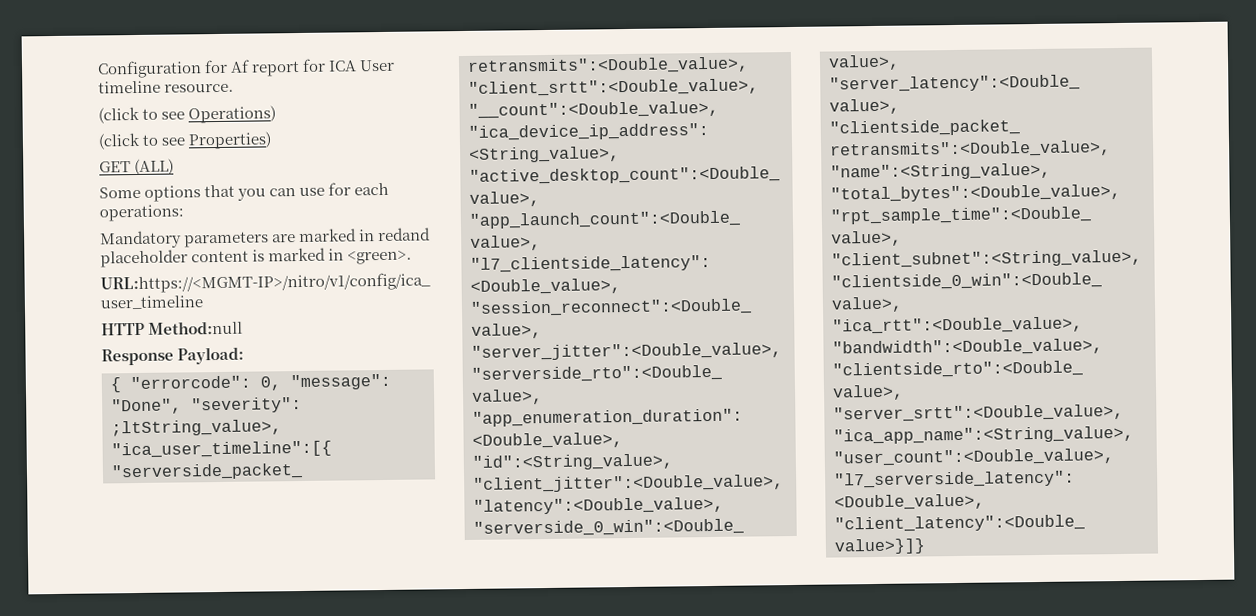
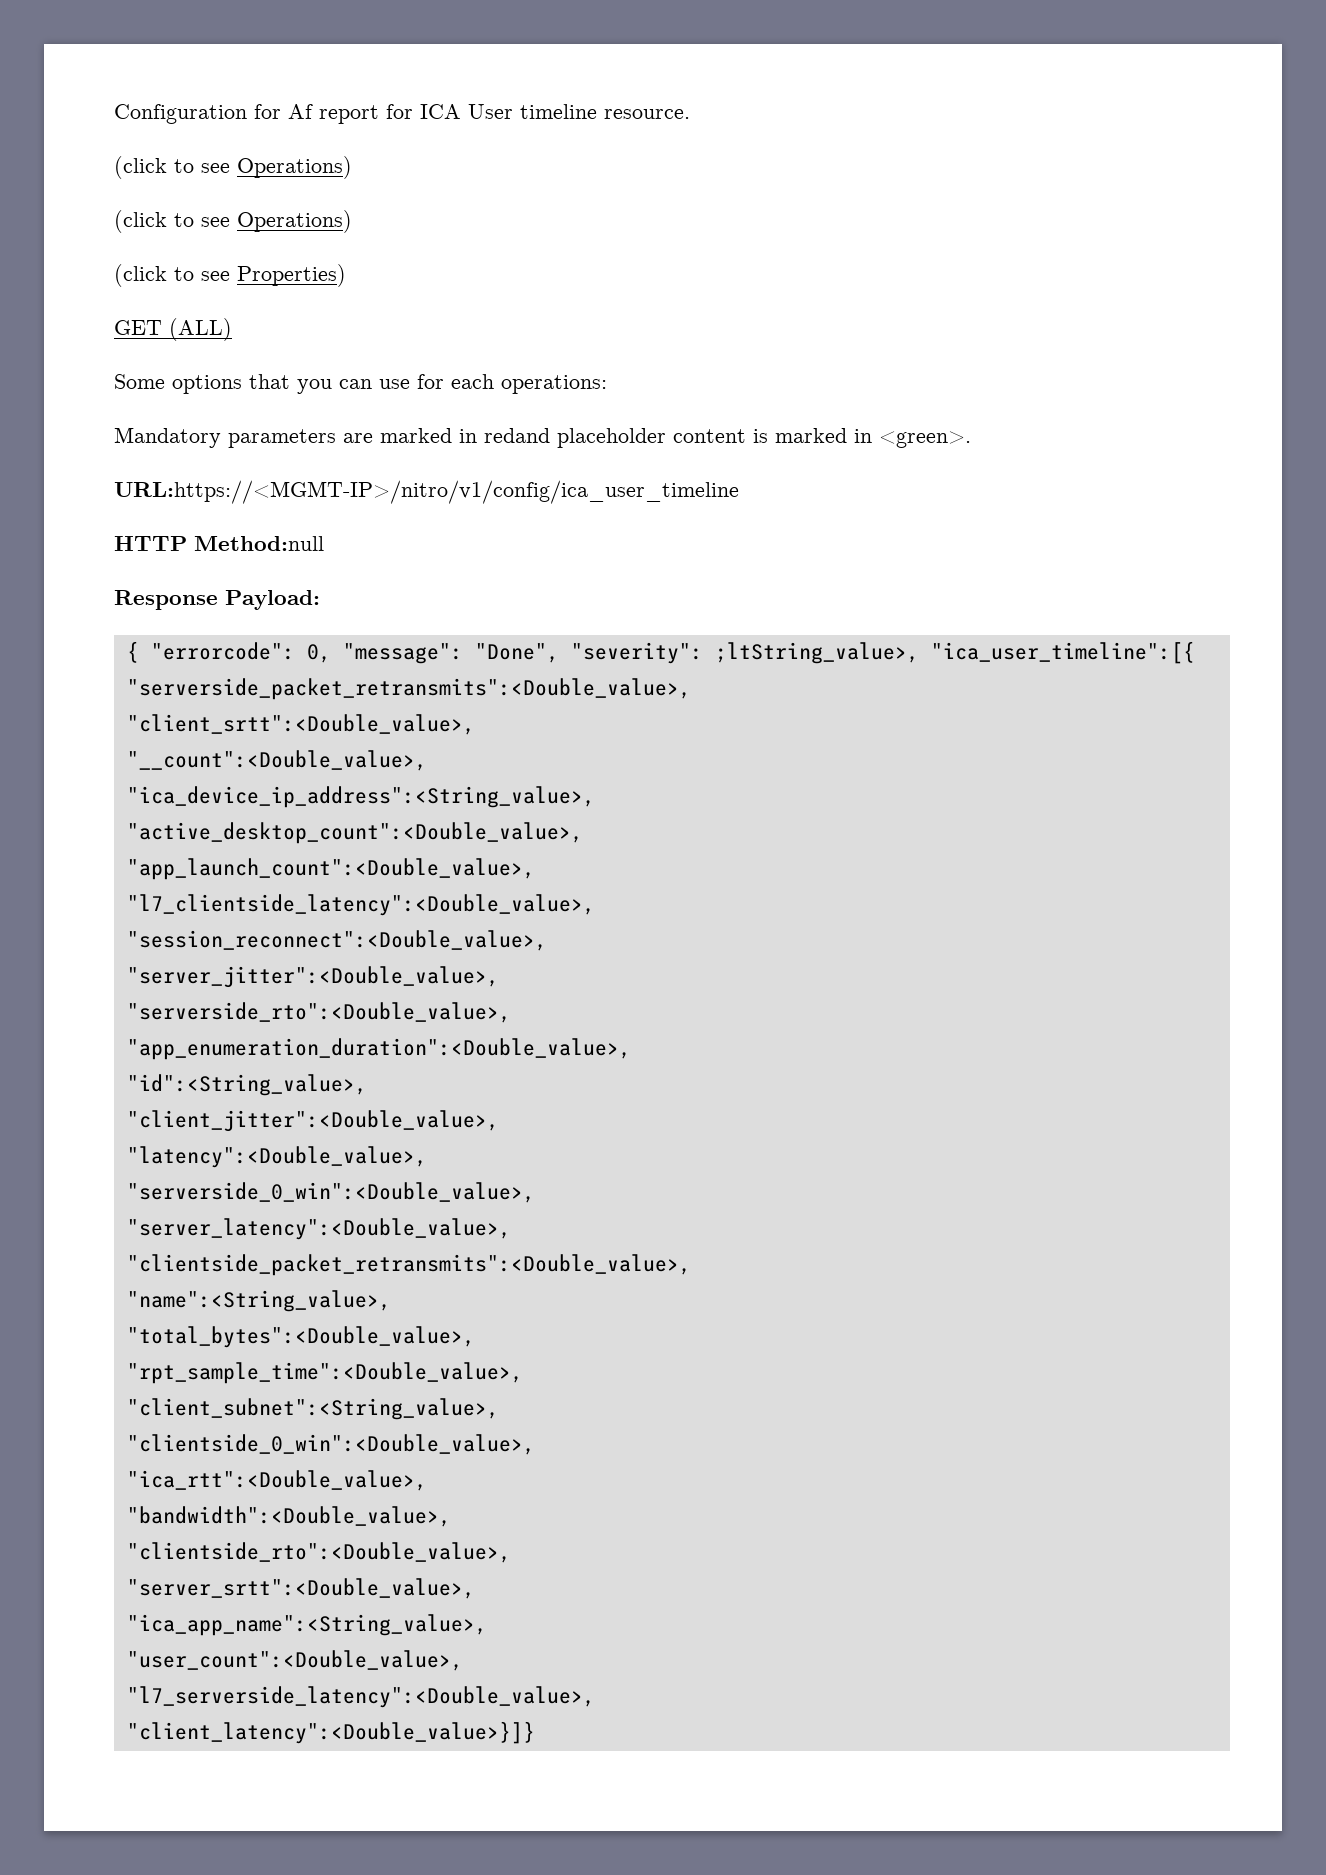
  Configuration for Af report for ICA User timeline resource.
+ (click to see Operations)

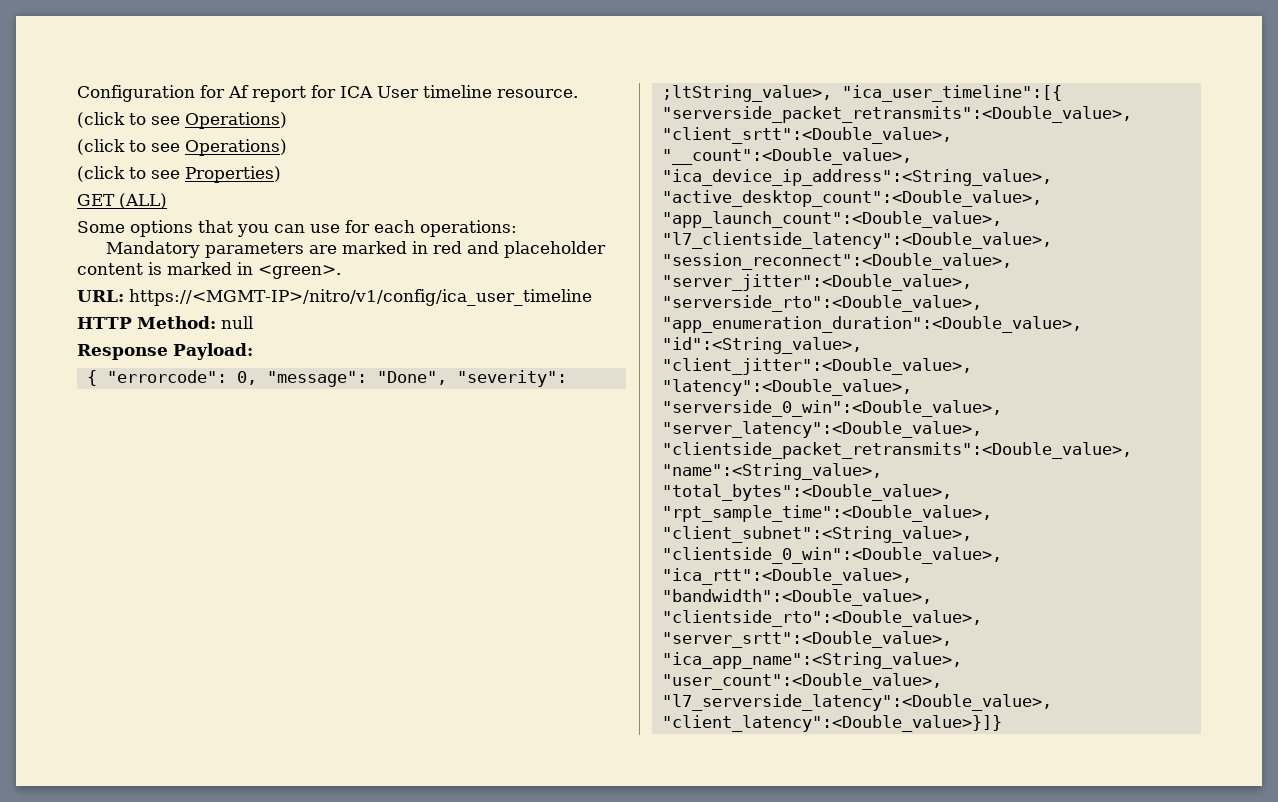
- Mandatory parameters are marked in redand placeholder content is marked in <green>.
+ Mandatory parameters are marked in red and placeholder content is marked in <green>.
- URL:https://<MGMT-IP>/nitro/v1/config/ica_user_timeline
+ URL: https://<MGMT-IP>/nitro/v1/config/ica_user_timeline
- HTTP Method:null
+ HTTP Method: null

